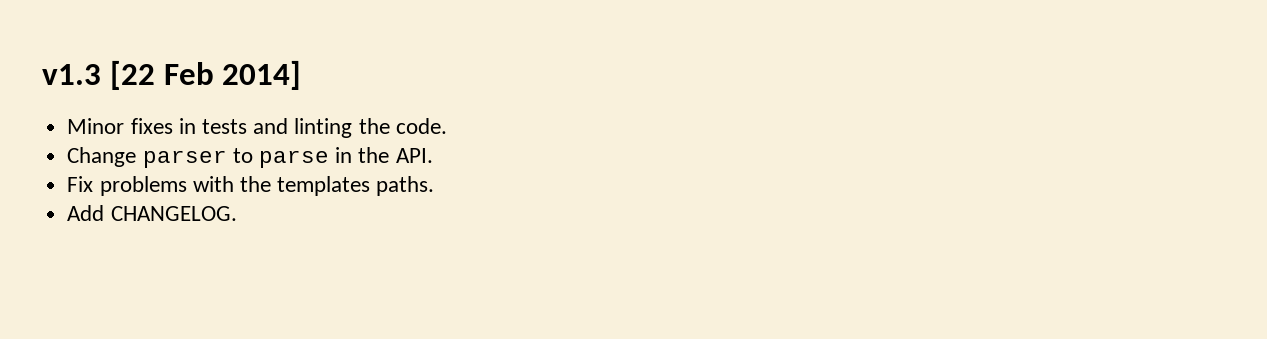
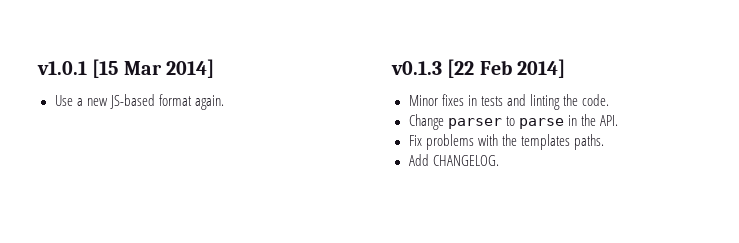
- v1.3 [22 Feb 2014]
+ v1.0.1 [15 Mar 2014]
+ Use a new JS-based format again.
+ v0.1.3 [22 Feb 2014]

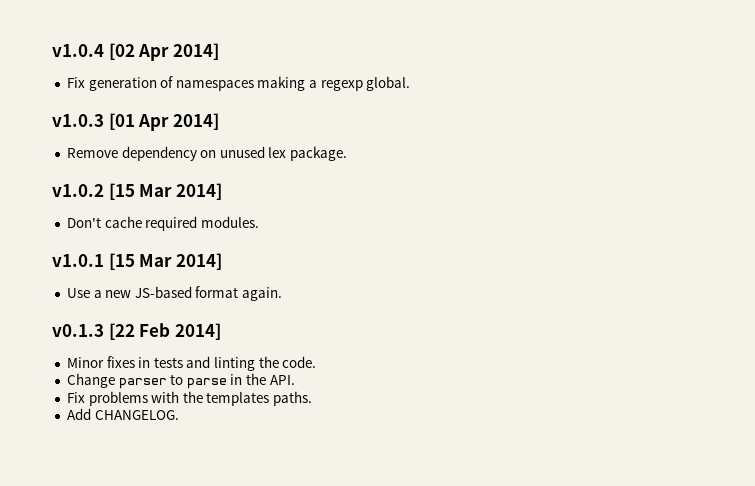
+ v1.0.4 [02 Apr 2014]
+ Fix generation of namespaces making a regexp global.
+ v1.0.3 [01 Apr 2014]
+ Remove dependency on unused lex package.
+ v1.0.2 [15 Mar 2014]
+ Don't cache required modules.

